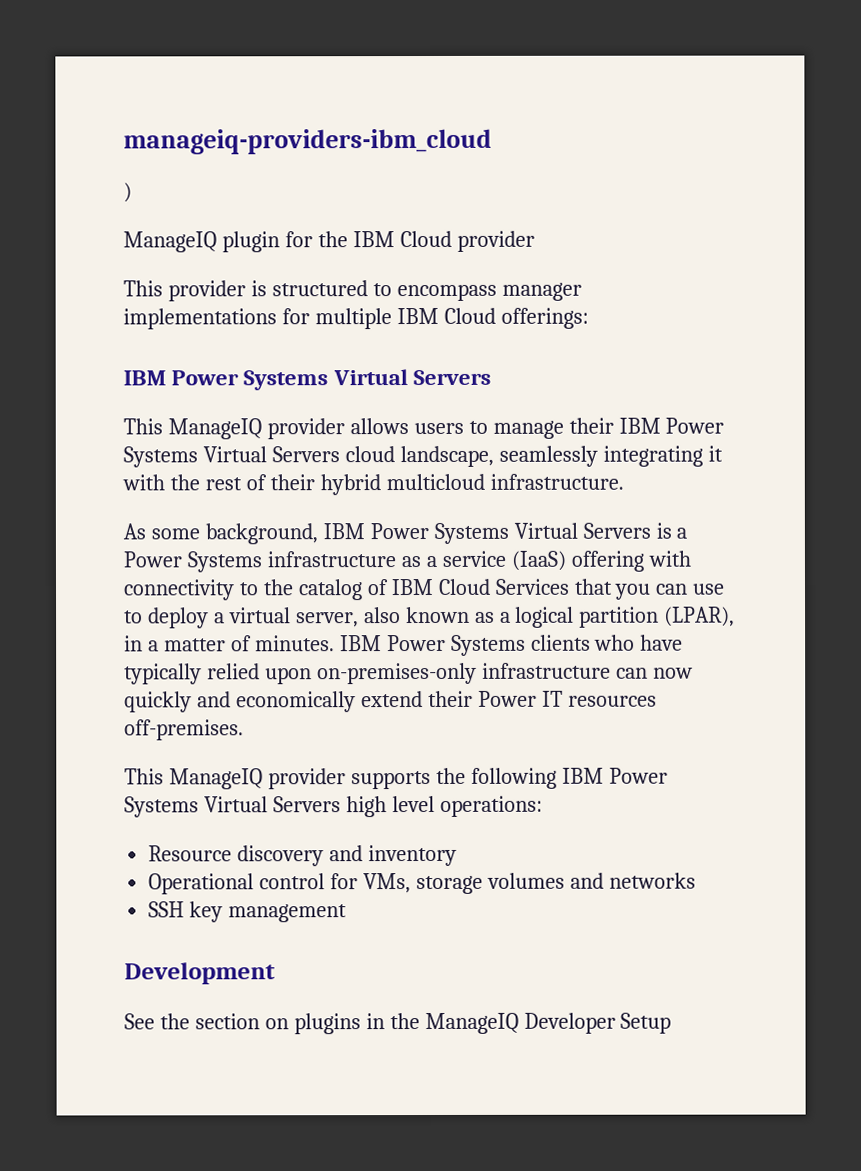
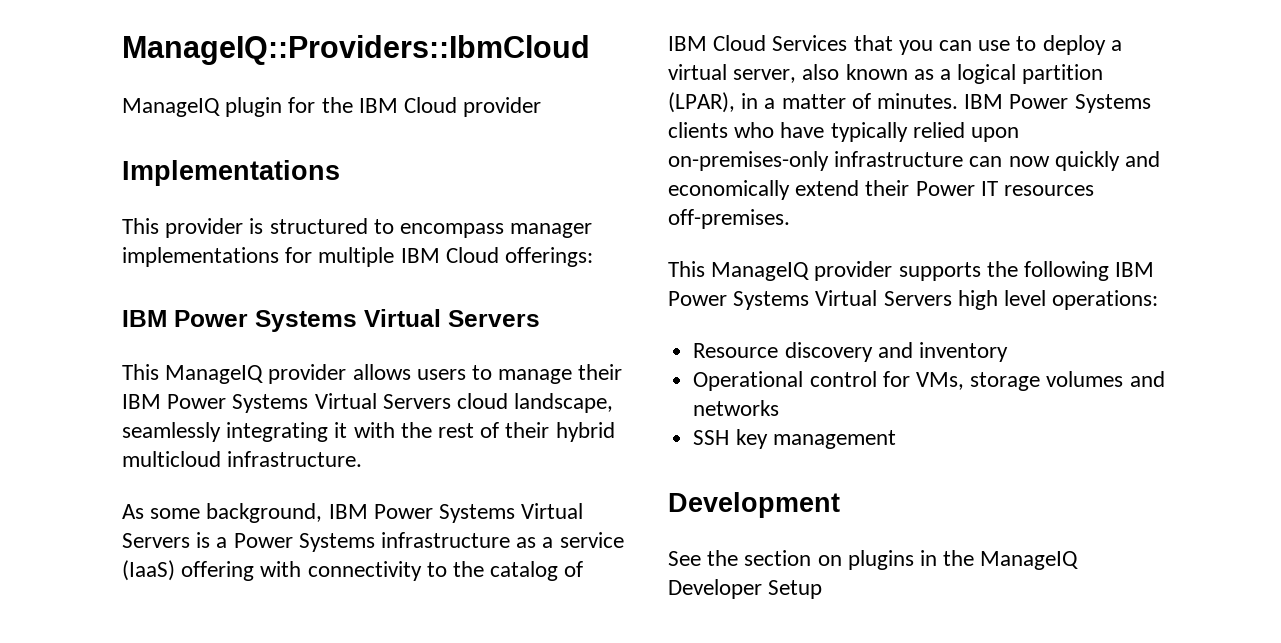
- manageiq-providers-ibm_cloud
- )
+ ManageIQ::Providers::IbmCloud
+ Implementations

